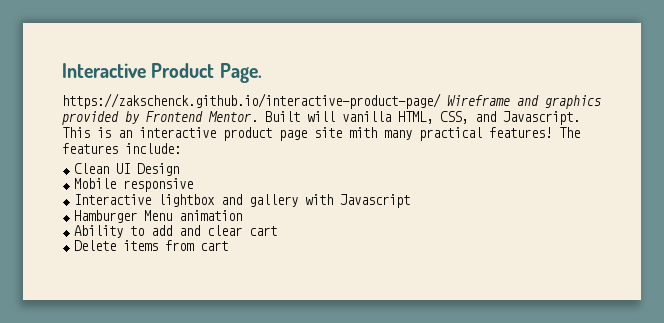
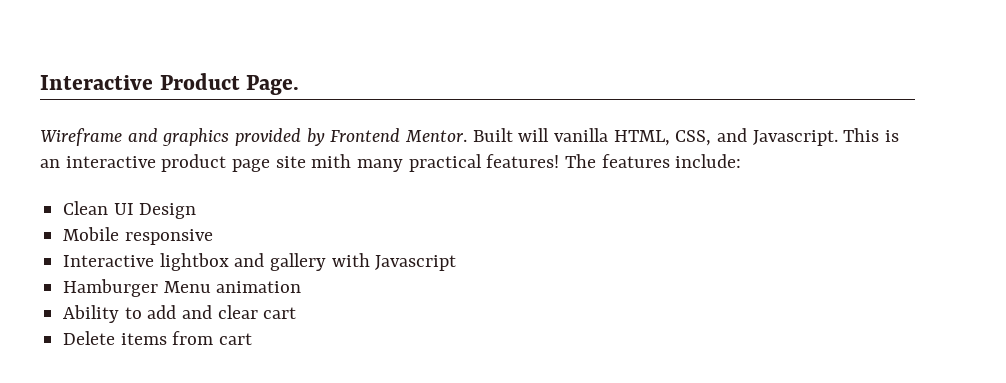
- https://zakschenck.github.io/interactive-product-page/ Wireframe and graphics provided by Frontend Mentor.
+ Wireframe and graphics provided by Frontend Mentor.

